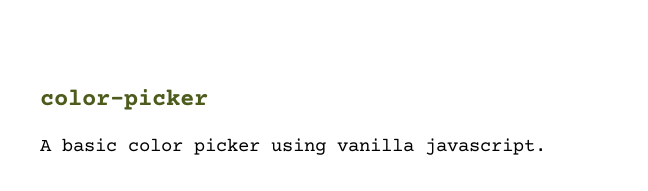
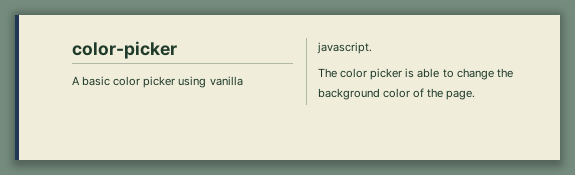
+ The color picker is able to change the background color of the page.

